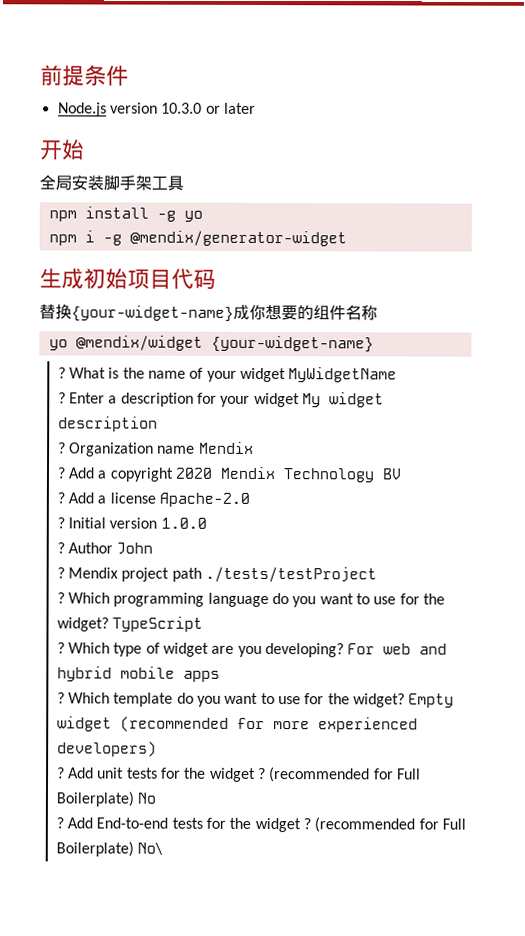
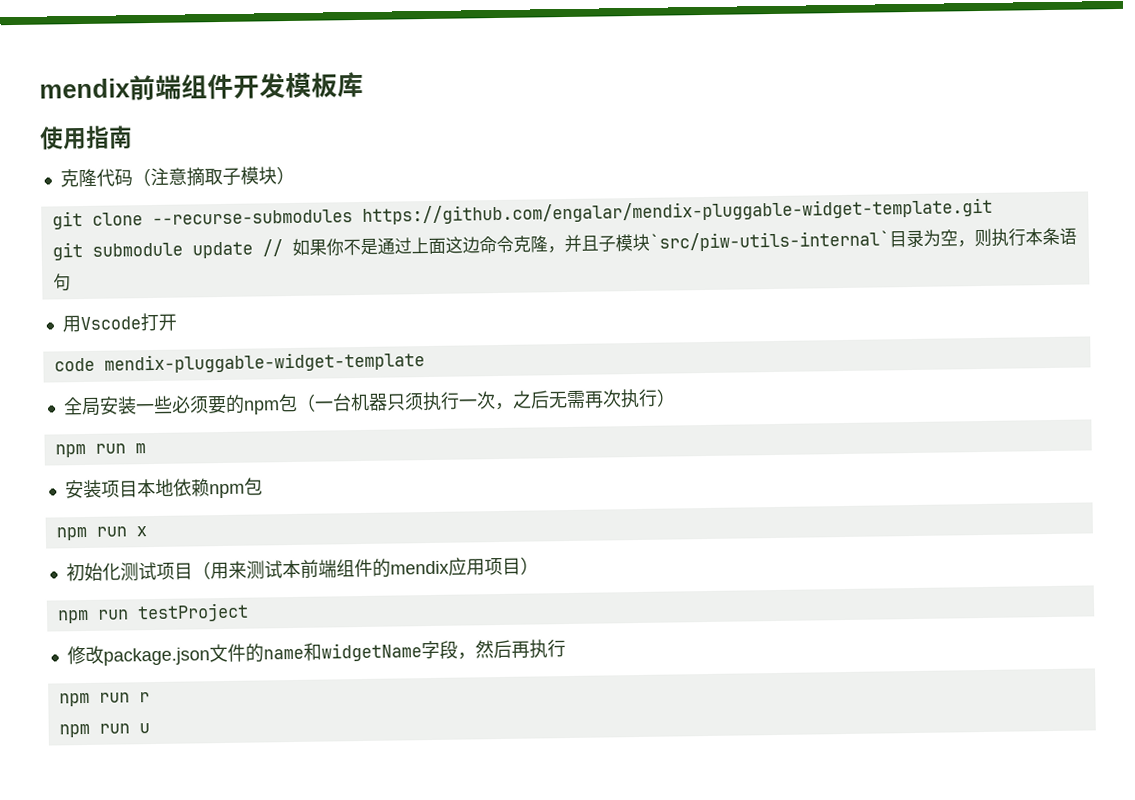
- 前提条件
- Node.js version 10.3.0 or later
- 开始
- 全局安装脚手架工具
- npm install -g yo
- npm i -g @mendix/generator-widget
- 生成初始项目代码
- 替换{your-widget-name}成你想要的组件名称
- yo @mendix/widget {your-widget-name}
- ? What is the name of your widget MyWidgetName
- ? Enter a description for your widget My widget description
- ? Organization name Mendix
- ? Add a copyright 2020 Mendix Technology BV
- ? Add a license Apache-2.0
- ? Initial version 1.0.0
- ? Author John
- ? Mendix project path ./tests/testProject
- ? Which programming language do you want to use for the widget? TypeScript
- ? Which type of widget are you developing? For web and hybrid mobile apps
- ? Which template do you want to use for the widget? Empty widget (recommended for more experienced developers)
- ? Add unit tests for the widget ? (recommended for Full Boilerplate) No
- ? Add End-to-end tests for the widget ? (recommended for Full Boilerplate) No\
+ mendix前端组件开发模板库
+ 使用指南
+ 克隆代码（注意摘取子模块）
+ git clone --recurse-submodules https://github.com/engalar/mendix-pluggable-widget-template.git
+ git submodule update // 如果你不是通过上面这边命令克隆，并且子模块`src/piw-utils-internal`目录为空，则执行本条语句
+ 用Vscode打开
+ code mendix-pluggable-widget-template
+ 全局安装一些必须要的npm包（一台机器只须执行一次，之后无需再次执行）
+ npm run m
+ 安装项目本地依赖npm包
+ npm run x
+ 初始化测试项目（用来测试本前端组件的mendix应用项目）
+ npm run testProject
+ 修改package.json文件的name和widgetName字段，然后再执行
+ npm run r
+ npm run u

